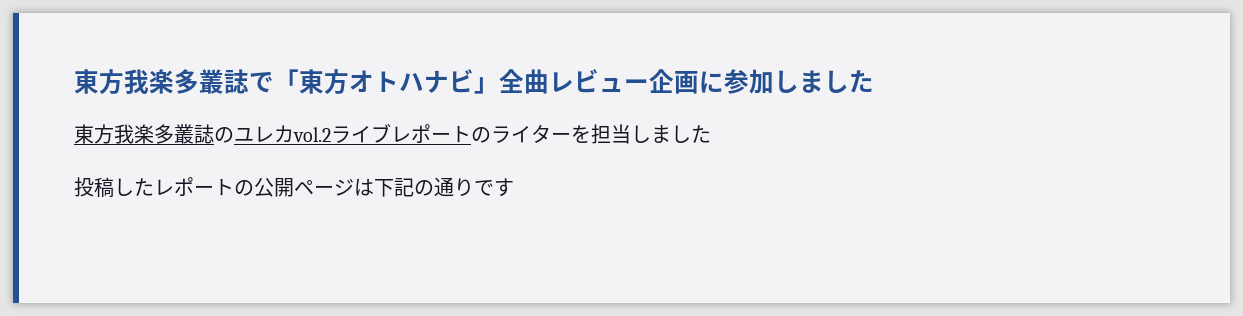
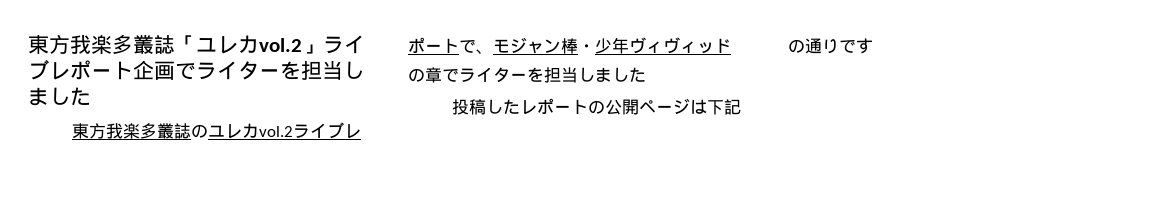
- 東方我楽多叢誌で「東方オトハナビ」全曲レビュー企画に参加しました
+ 東方我楽多叢誌「ユレカvol.2」ライブレポート企画でライターを担当しました
- 東方我楽多叢誌のユレカvol.2ライブレポートのライターを担当しました
+ 東方我楽多叢誌のユレカvol.2ライブレポートで、モジャン棒・少年ヴィヴィッドの章でライターを担当しました

